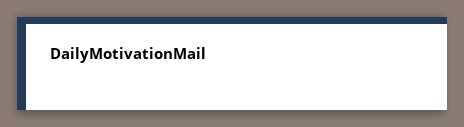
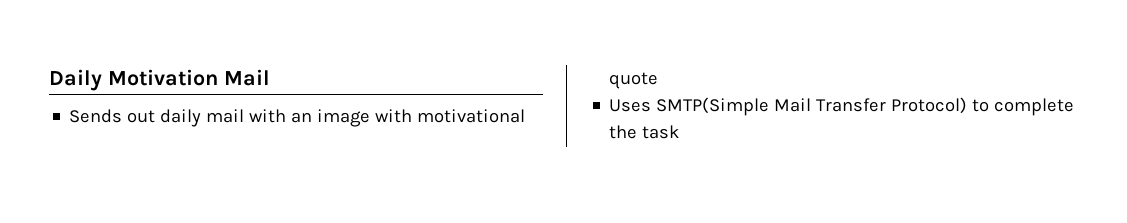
- DailyMotivationMail
+ Daily Motivation Mail
+ Sends out daily mail with an image with motivational quote
+ Uses SMTP(Simple Mail Transfer Protocol) to complete the task

